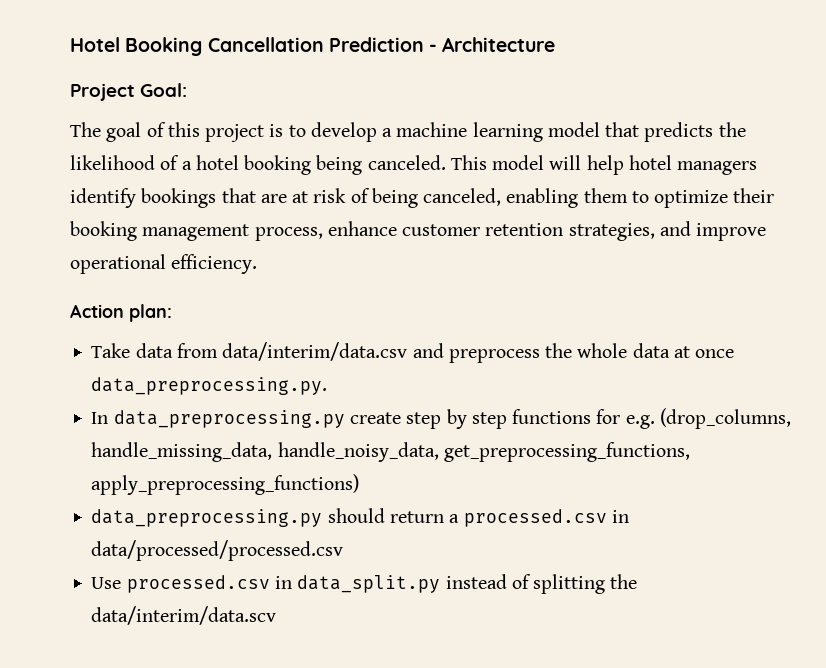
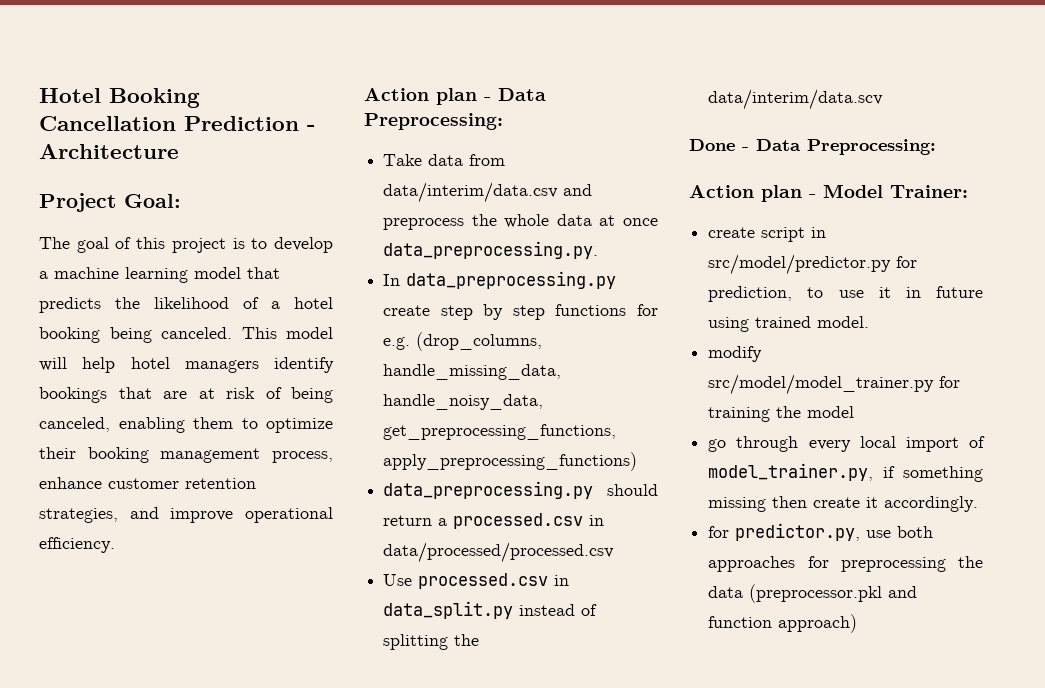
- Action plan:
+ Action plan - Data Preprocessing:
+ Done - Data Preprocessing:
+ Action plan - Model Trainer:
+ create script in src/model/predictor.py for prediction, to use it in future using trained model.
+ modify src/model/model_trainer.py for training the model
+ go through every local import of model_trainer.py, if something missing then create it accordingly.
+ for predictor.py, use both approaches for preprocessing the data (preprocessor.pkl and function approach)

